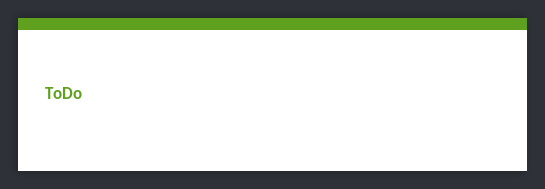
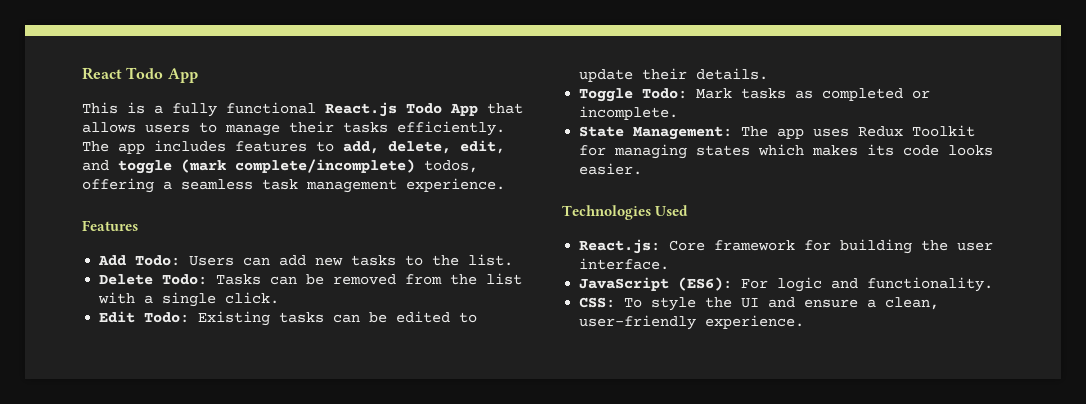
- ToDo
+ React Todo App
+ This is a fully functional React.js Todo App that allows users to manage their tasks efficiently. The app includes features to add, delete, edit, and toggle (mark complete/incomplete) todos, offering a seamless task management experience.
+ Features
+ Add Todo: Users can add new tasks to the list.
+ Delete Todo: Tasks can be removed from the list with a single click.
+ Edit Todo: Existing tasks can be edited to update their details.
+ Toggle Todo: Mark tasks as completed or incomplete.
+ State Management: The app uses Redux Toolkit for managing states which makes its code looks easier.
+ Technologies Used
+ React.js: Core framework for building the user interface.
+ JavaScript (ES6): For logic and functionality.
+ CSS: To style the UI and ensure a clean, user-friendly experience.

